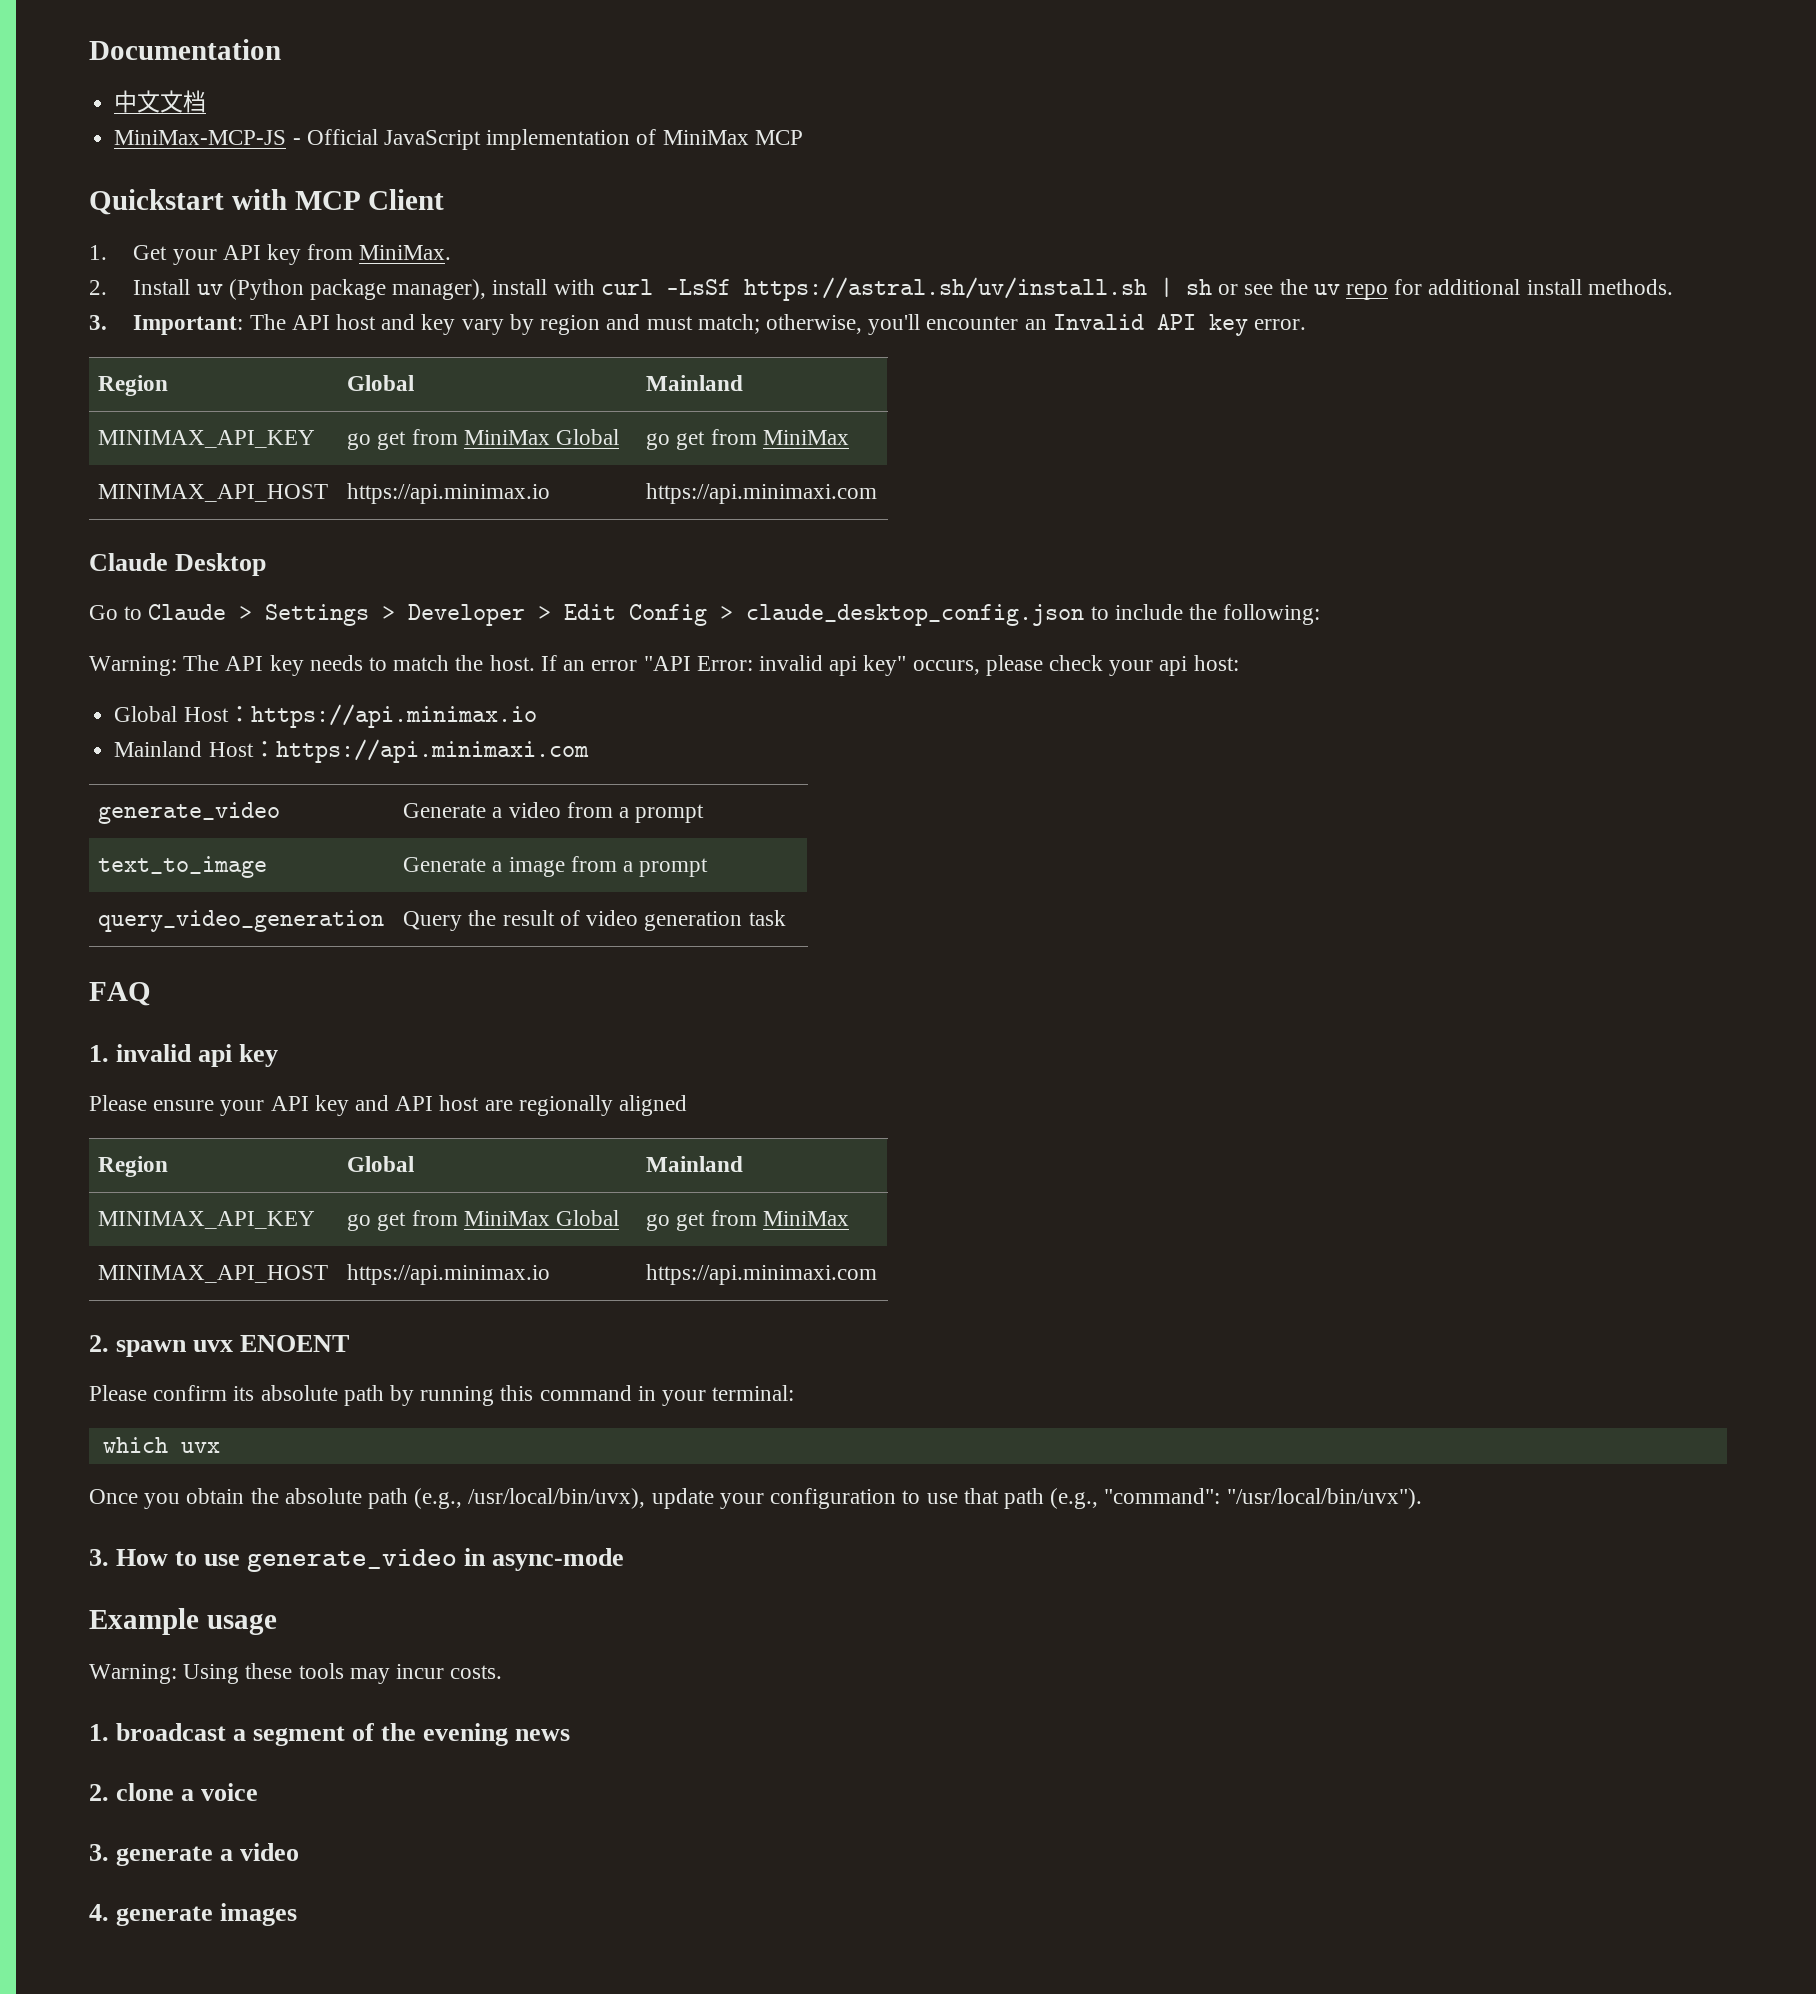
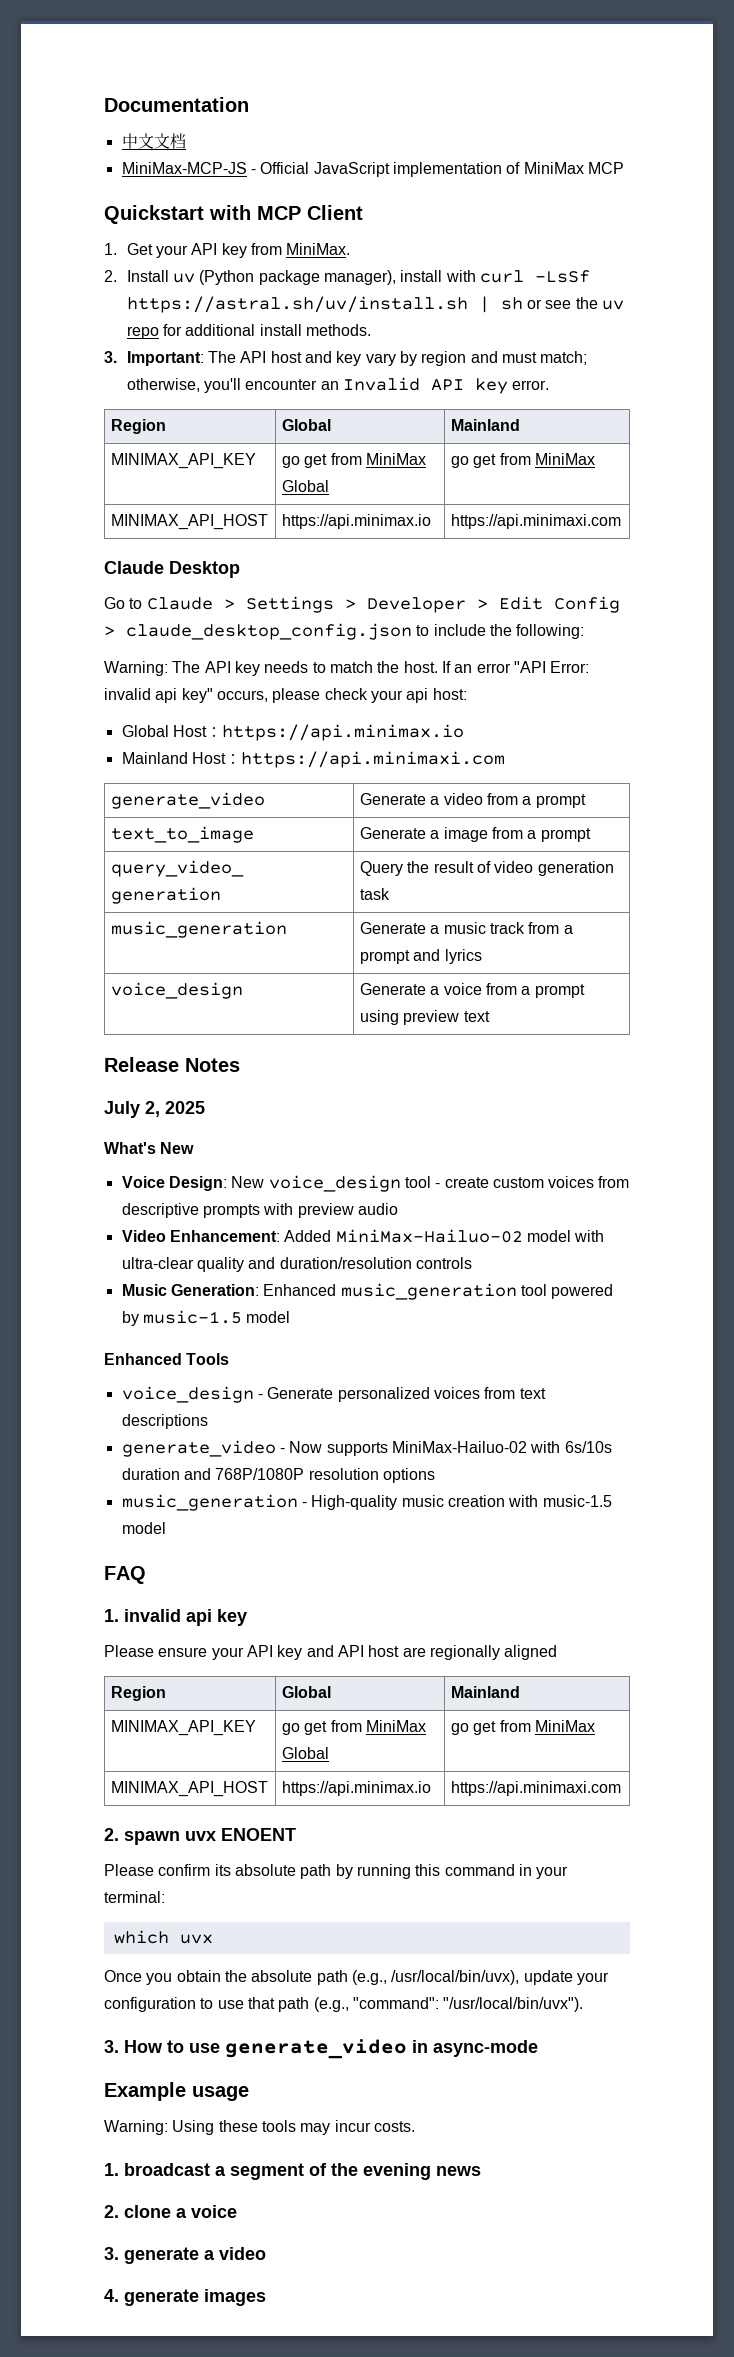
+ music_generation | Generate a music track from a prompt and lyrics
+ voice_design | Generate a voice from a prompt using preview text
+ Release Notes
+ July 2, 2025
+ What's New
+ Voice Design: New voice_design tool - create custom voices from descriptive prompts with preview audio
+ Video Enhancement: Added MiniMax-Hailuo-02 model with ultra-clear quality and duration/resolution controls
+ Music Generation: Enhanced music_generation tool powered by music-1.5 model
+ Enhanced Tools
+ voice_design - Generate personalized voices from text descriptions
+ generate_video - Now supports MiniMax-Hailuo-02 with 6s/10s duration and 768P/1080P resolution options
+ music_generation - High-quality music creation with music-1.5 model

